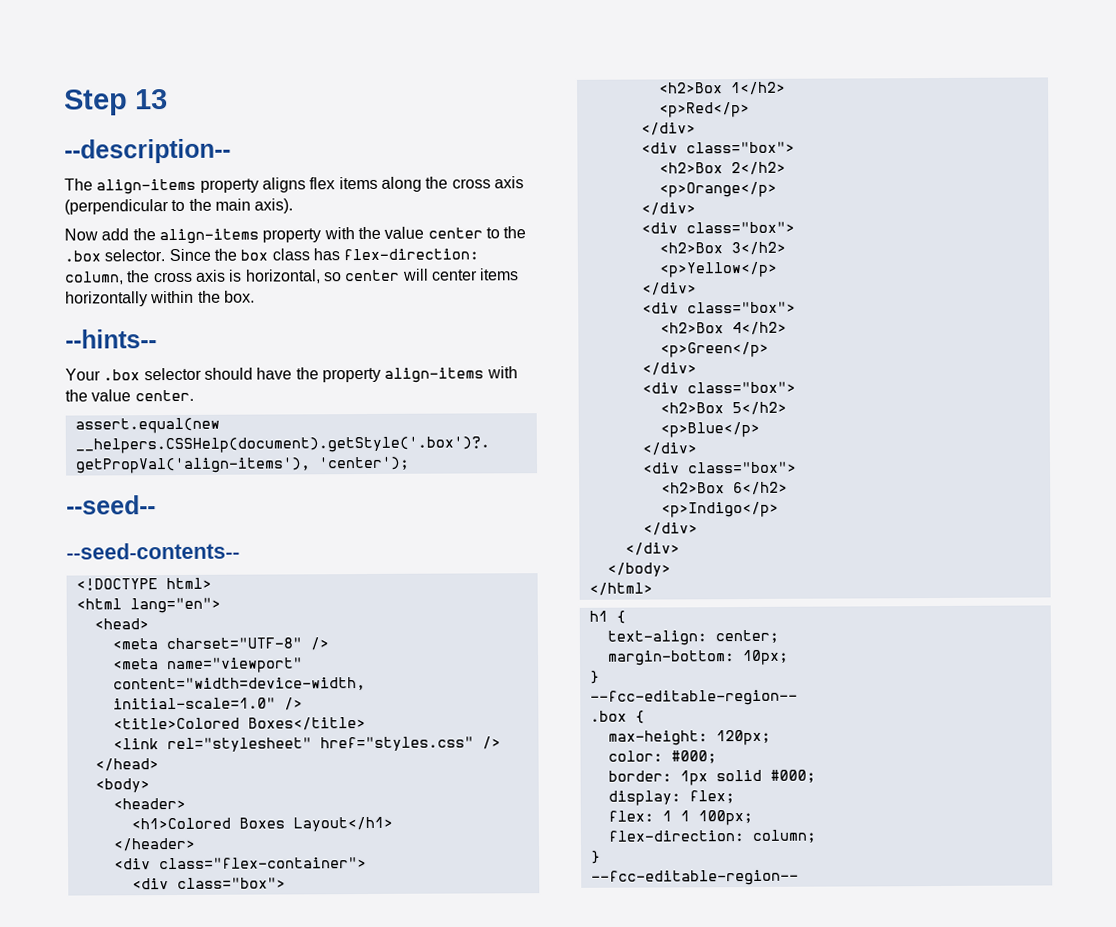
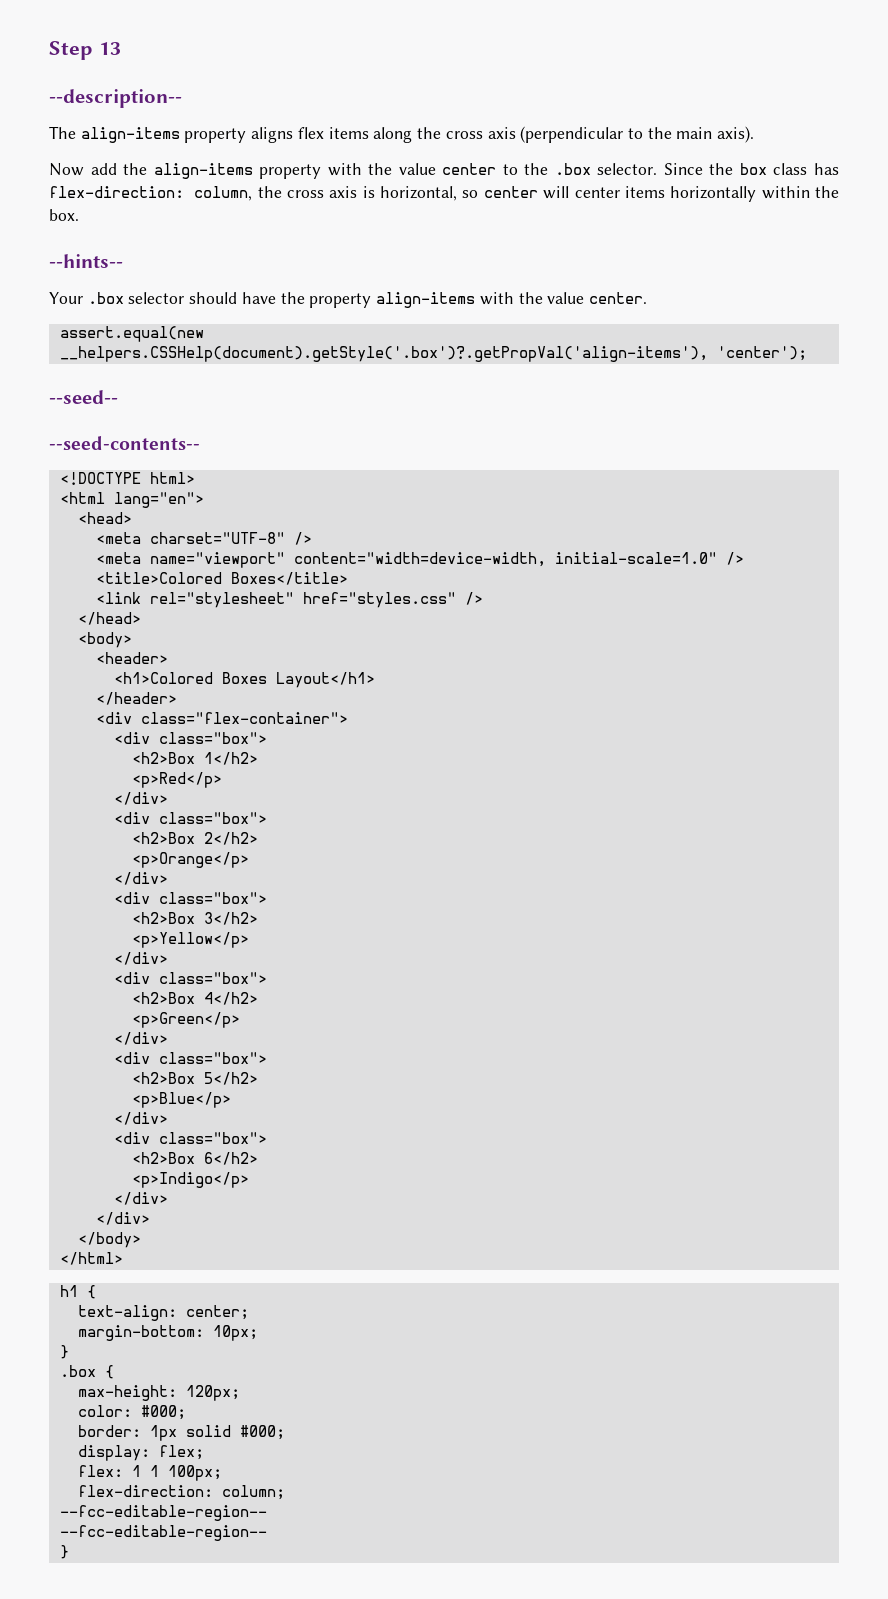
  margin-bottom: 10px;
  }
- --fcc-editable-region--
  flex-direction: column;
+ --fcc-editable-region--
+ --fcc-editable-region--
  }
- --fcc-editable-region--

